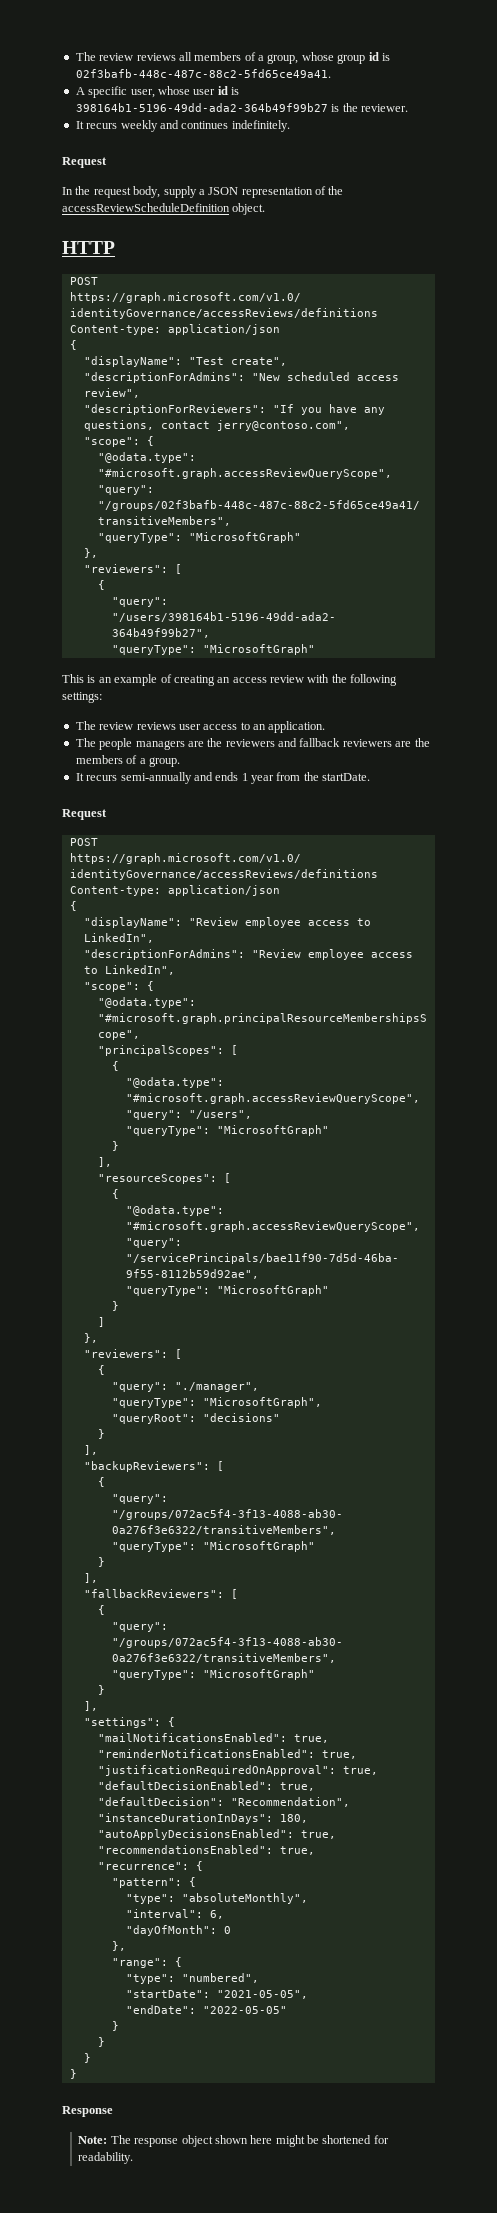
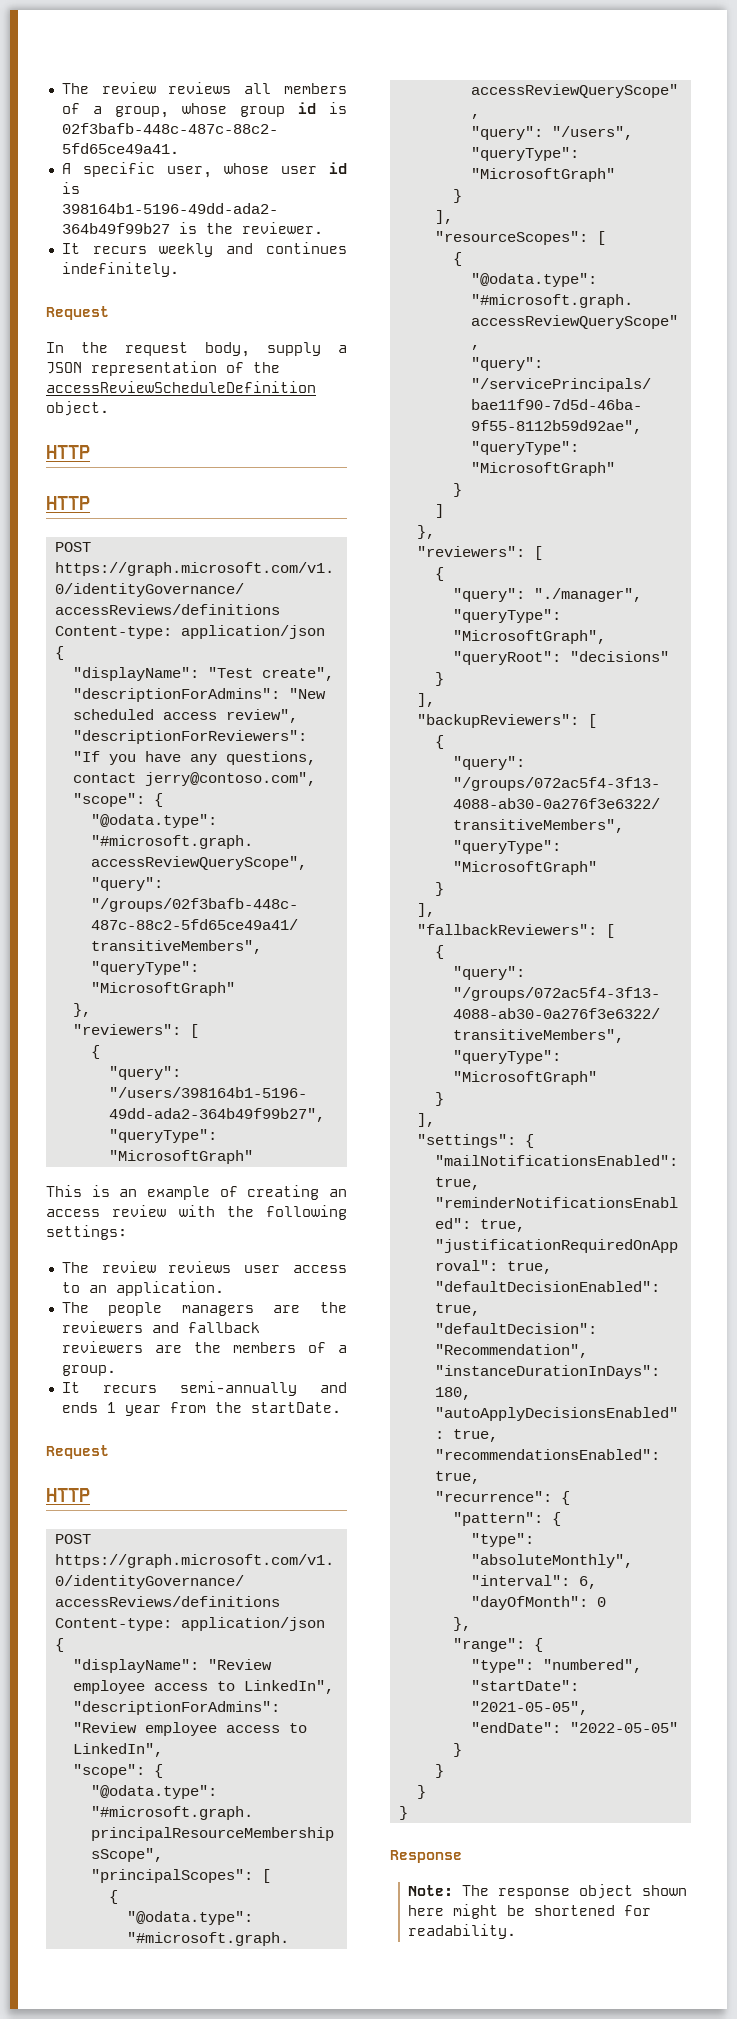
  In the request body, supply a JSON representation of the accessReviewScheduleDefinition object.
+ HTTP
  It recurs semi-annually and ends 1 year from the startDate.
  Request
+ HTTP

